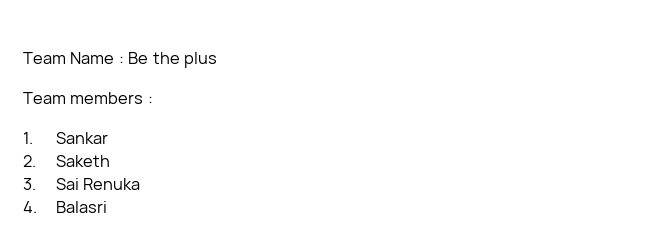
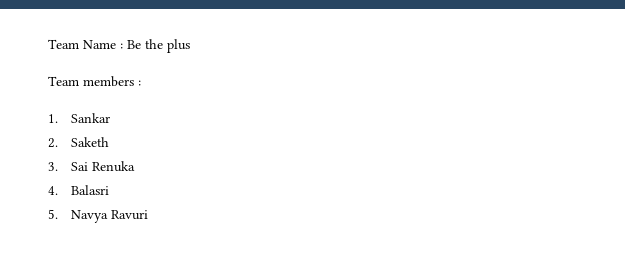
+ 5. Navya Ravuri

